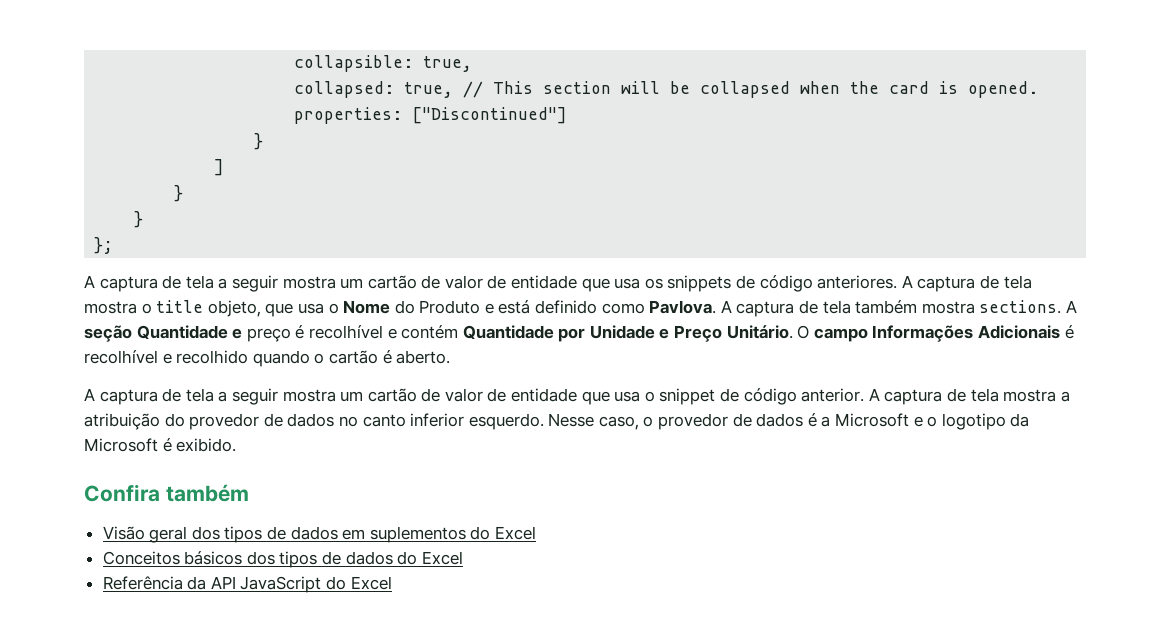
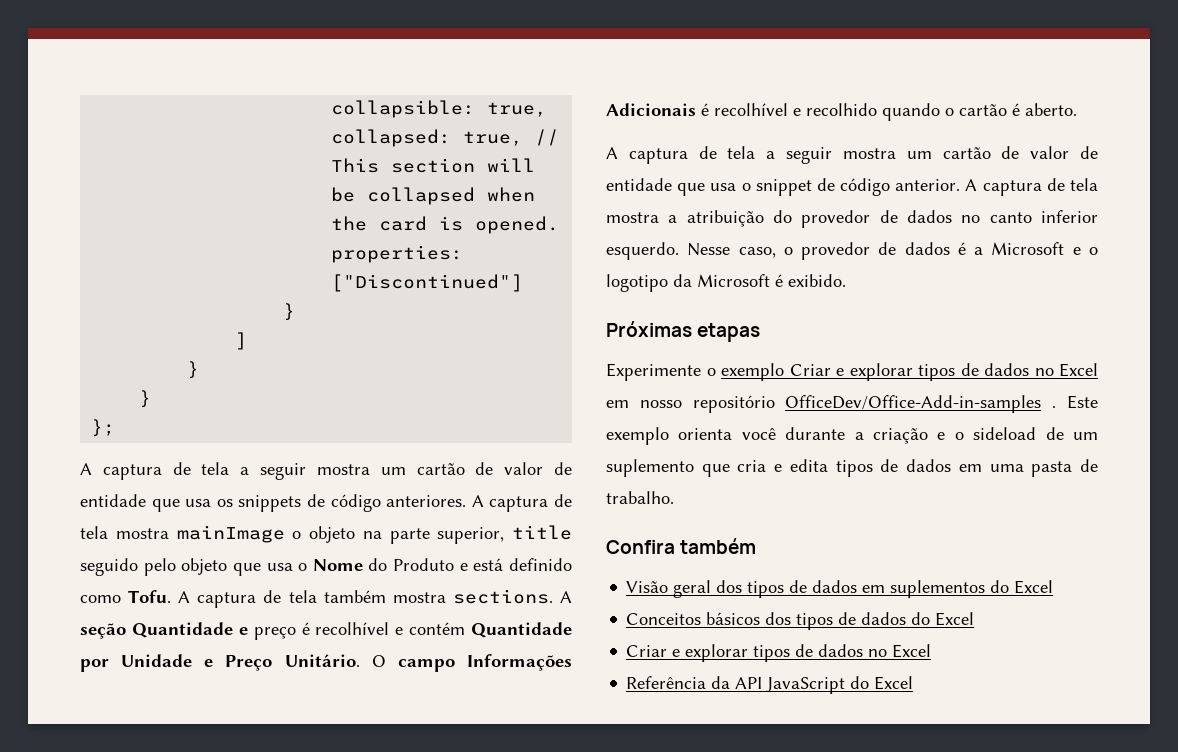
- A captura de tela mostra o title objeto, que usa o Nome do Produto e está definido como Pavlova.
+ A captura de tela mostra mainImage o objeto na parte superior, title seguido pelo objeto que usa o Nome do Produto e está definido como Tofu.
+ Próximas etapas
+ Experimente o exemplo Criar e explorar tipos de dados no Excel em nosso repositório OfficeDev/Office-Add-in-samples . Este exemplo orienta você durante a criação e o sideload de um suplemento que cria e edita tipos de dados em uma pasta de trabalho.
  Conceitos básicos dos tipos de dados do Excel
+ Criar e explorar tipos de dados no Excel

